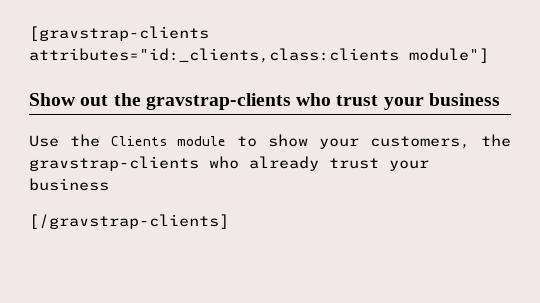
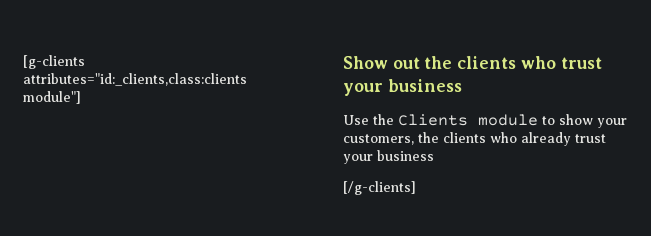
- [gravstrap-clients attributes="id:_clients,class:clients module"]
+ [g-clients attributes="id:_clients,class:clients module"]
- Show out the gravstrap-clients who trust your business
+ Show out the clients who trust your business
- Use the Clients module to show your customers, the gravstrap-clients who already trust your business
+ Use the Clients module to show your customers, the clients who already trust your business
- [/gravstrap-clients]
+ [/g-clients]

